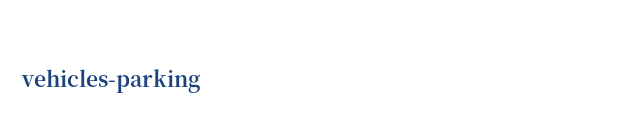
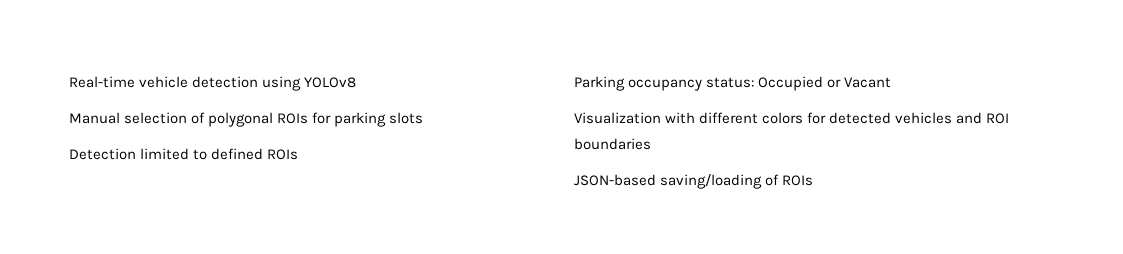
- vehicles-parking
+ Real-time vehicle detection using YOLOv8
+ Manual selection of polygonal ROIs for parking slots
+ Detection limited to defined ROIs
+ Parking occupancy status: Occupied or Vacant
+ Visualization with different colors for detected vehicles and ROI boundaries
+ JSON-based saving/loading of ROIs

